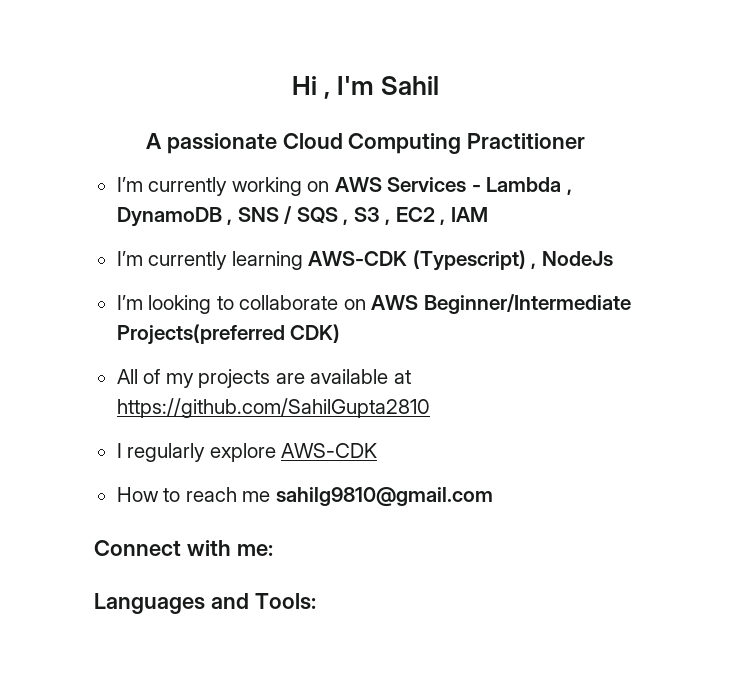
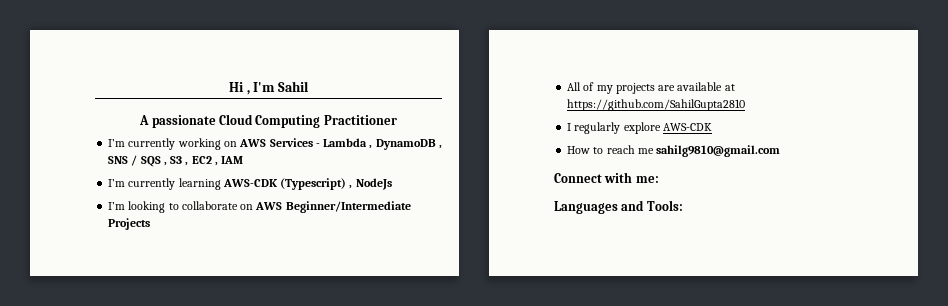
- I’m looking to collaborate on AWS Beginner/Intermediate Projects(preferred CDK)
+ I’m looking to collaborate on AWS Beginner/Intermediate Projects

